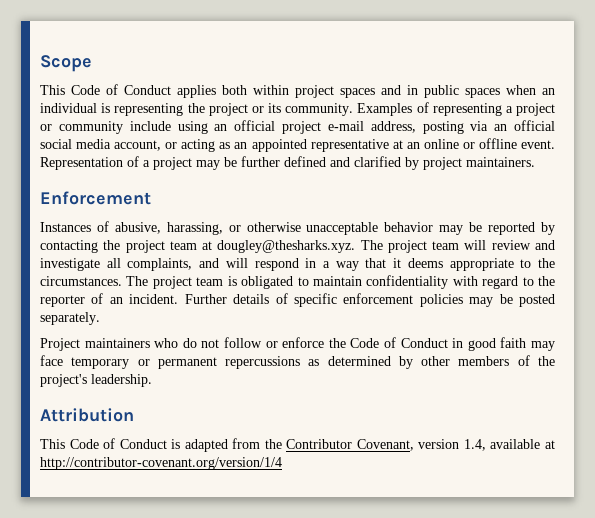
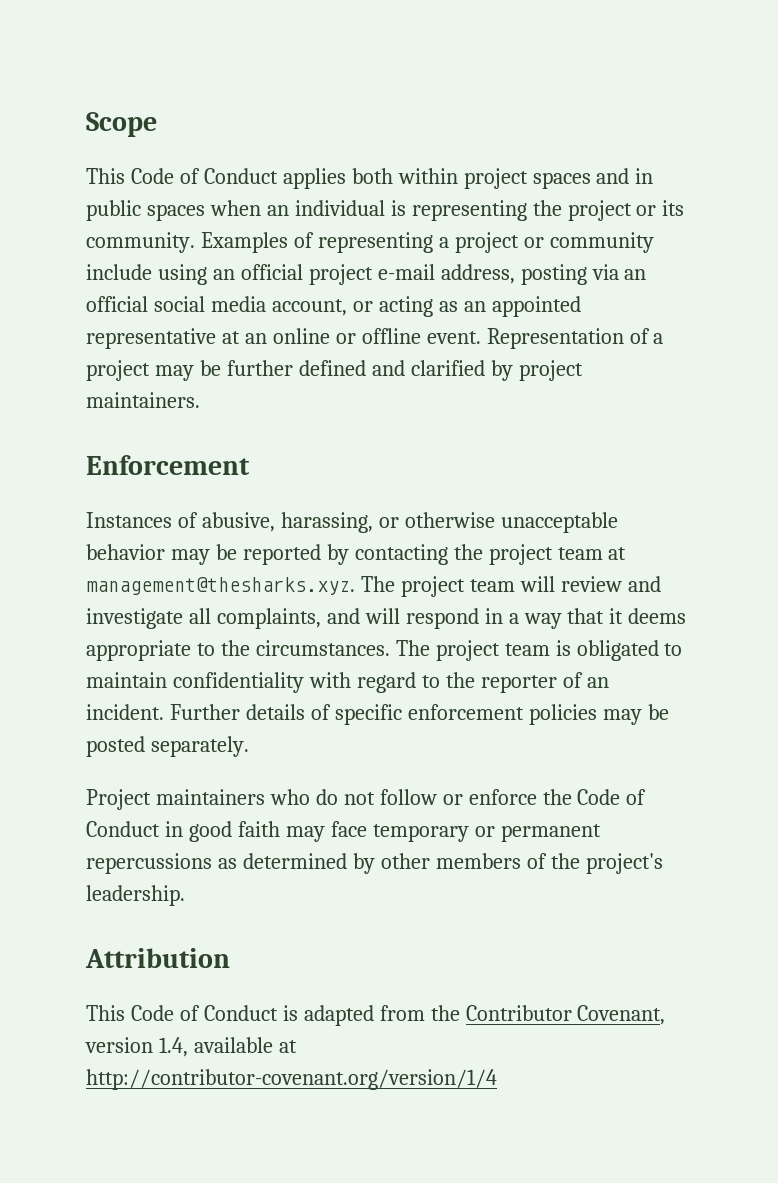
- Instances of abusive, harassing, or otherwise unacceptable behavior may be reported by contacting the project team at dougley@thesharks.xyz. The project team will review and investigate all complaints, and will respond in a way that it deems appropriate to the circumstances.
+ Instances of abusive, harassing, or otherwise unacceptable behavior may be reported by contacting the project team at management@thesharks.xyz. The project team will review and investigate all complaints, and will respond in a way that it deems appropriate to the circumstances.

